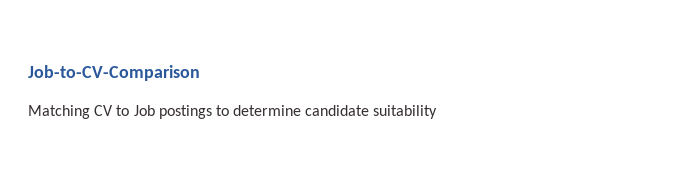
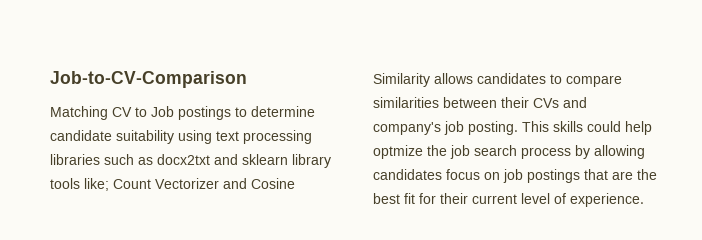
- Matching CV to Job postings to determine candidate suitability
+ Matching CV to Job postings to determine candidate suitability using text processing libraries such as docx2txt and sklearn library tools like; Count Vectorizer and Cosine Similarity allows candidates to compare similarities between their CVs and company's job posting. This skills could help optmize the job search process by allowing candidates focus on job postings that are the best fit for their current level of experience.

